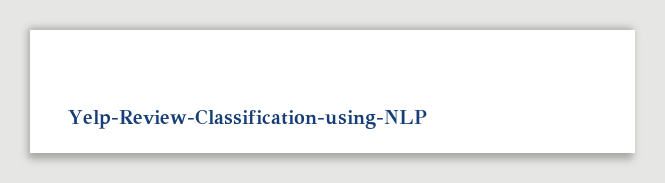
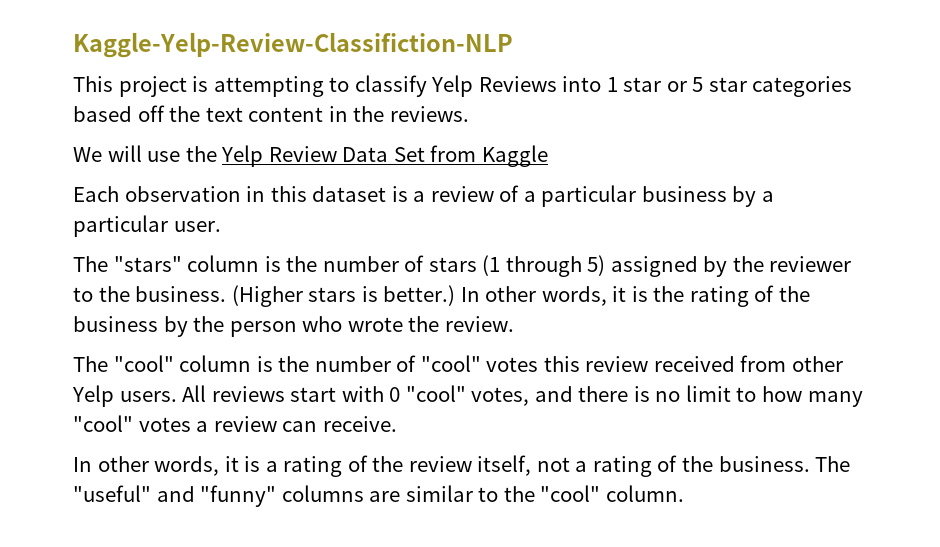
- Yelp-Review-Classification-using-NLP
+ Kaggle-Yelp-Review-Classifiction-NLP
+ This project is attempting to classify Yelp Reviews into 1 star or 5 star categories based off the text content in the reviews.
+ We will use the Yelp Review Data Set from Kaggle
+ Each observation in this dataset is a review of a particular business by a particular user.
+ The "stars" column is the number of stars (1 through 5) assigned by the reviewer to the business. (Higher stars is better.) In other words, it is the rating of the business by the person who wrote the review.
+ The "cool" column is the number of "cool" votes this review received from other Yelp users. All reviews start with 0 "cool" votes, and there is no limit to how many "cool" votes a review can receive.
+ In other words, it is a rating of the review itself, not a rating of the business. The "useful" and "funny" columns are similar to the "cool" column.

